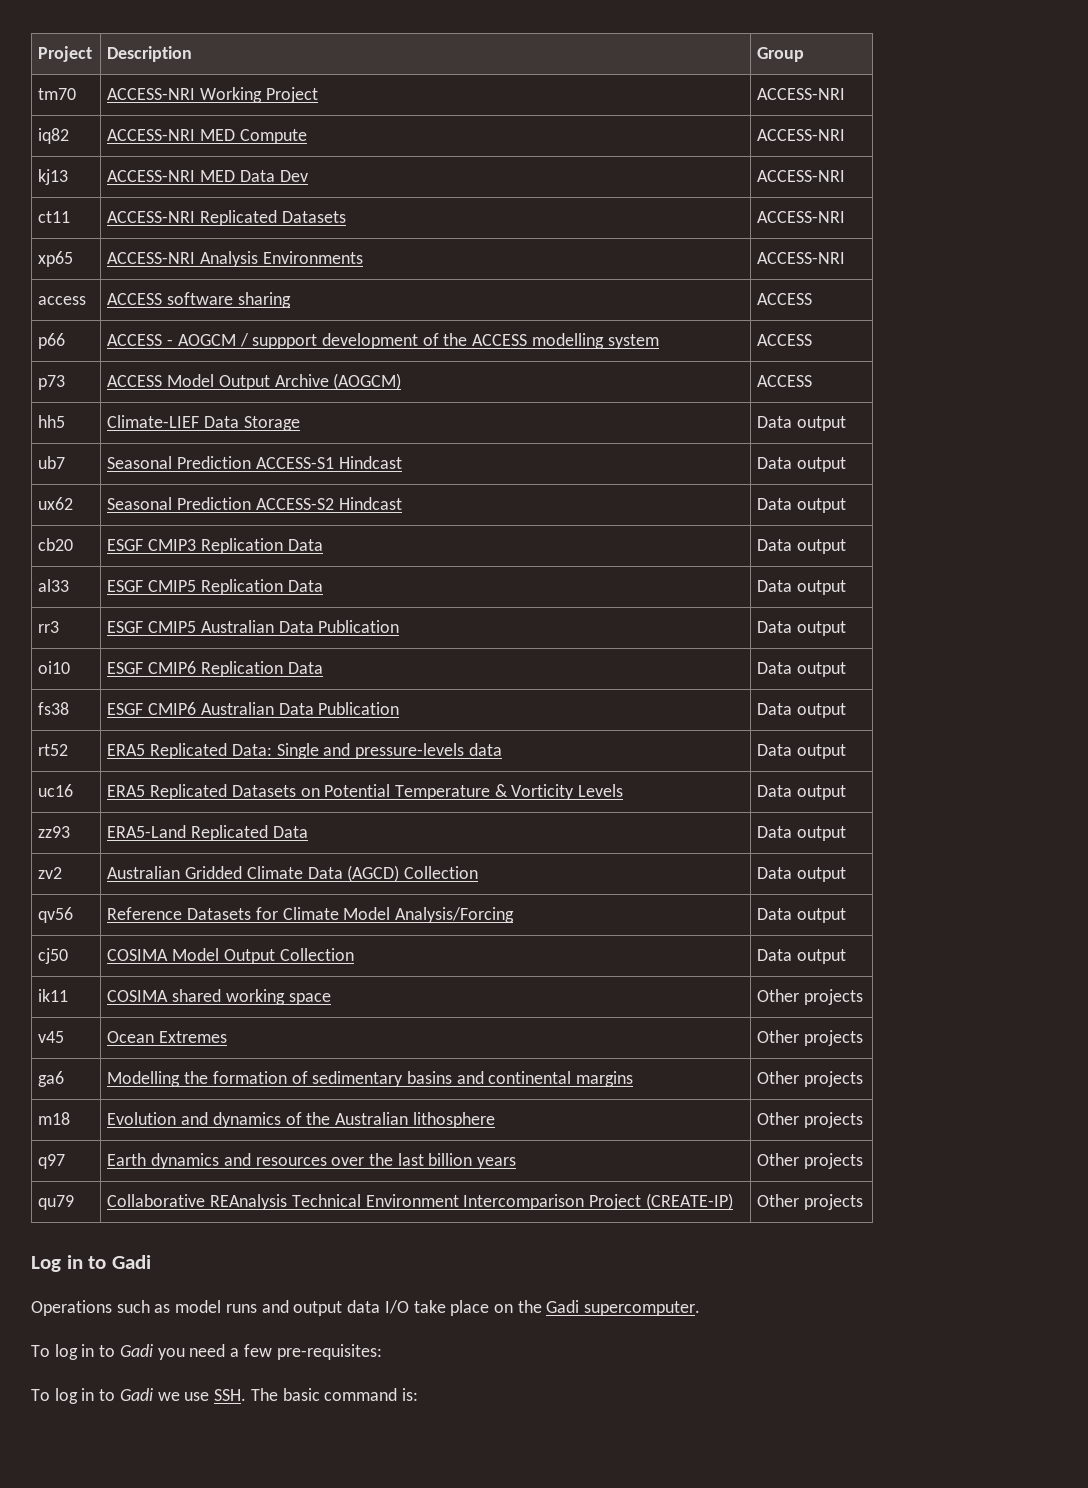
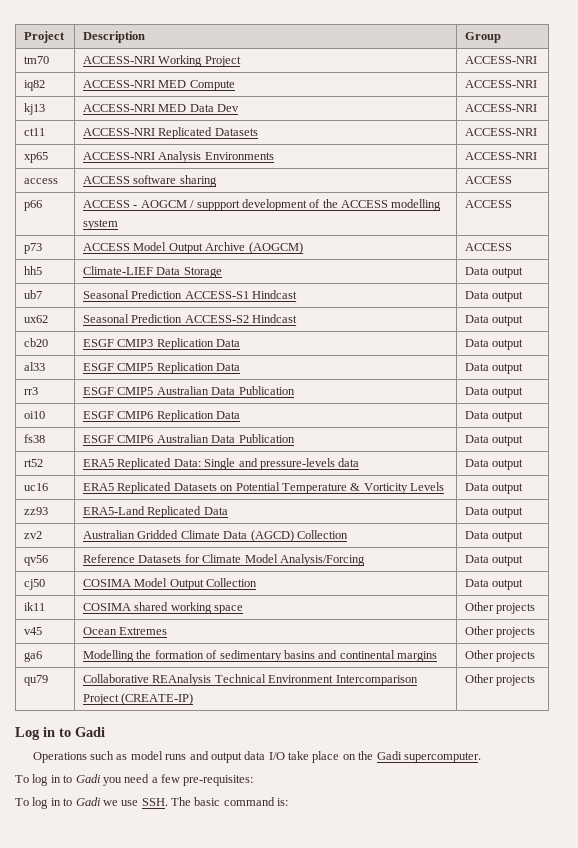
- m18 | Evolution and dynamics of the Australian lithosphere | Other projects
- q97 | Earth dynamics and resources over the last billion years | Other projects

